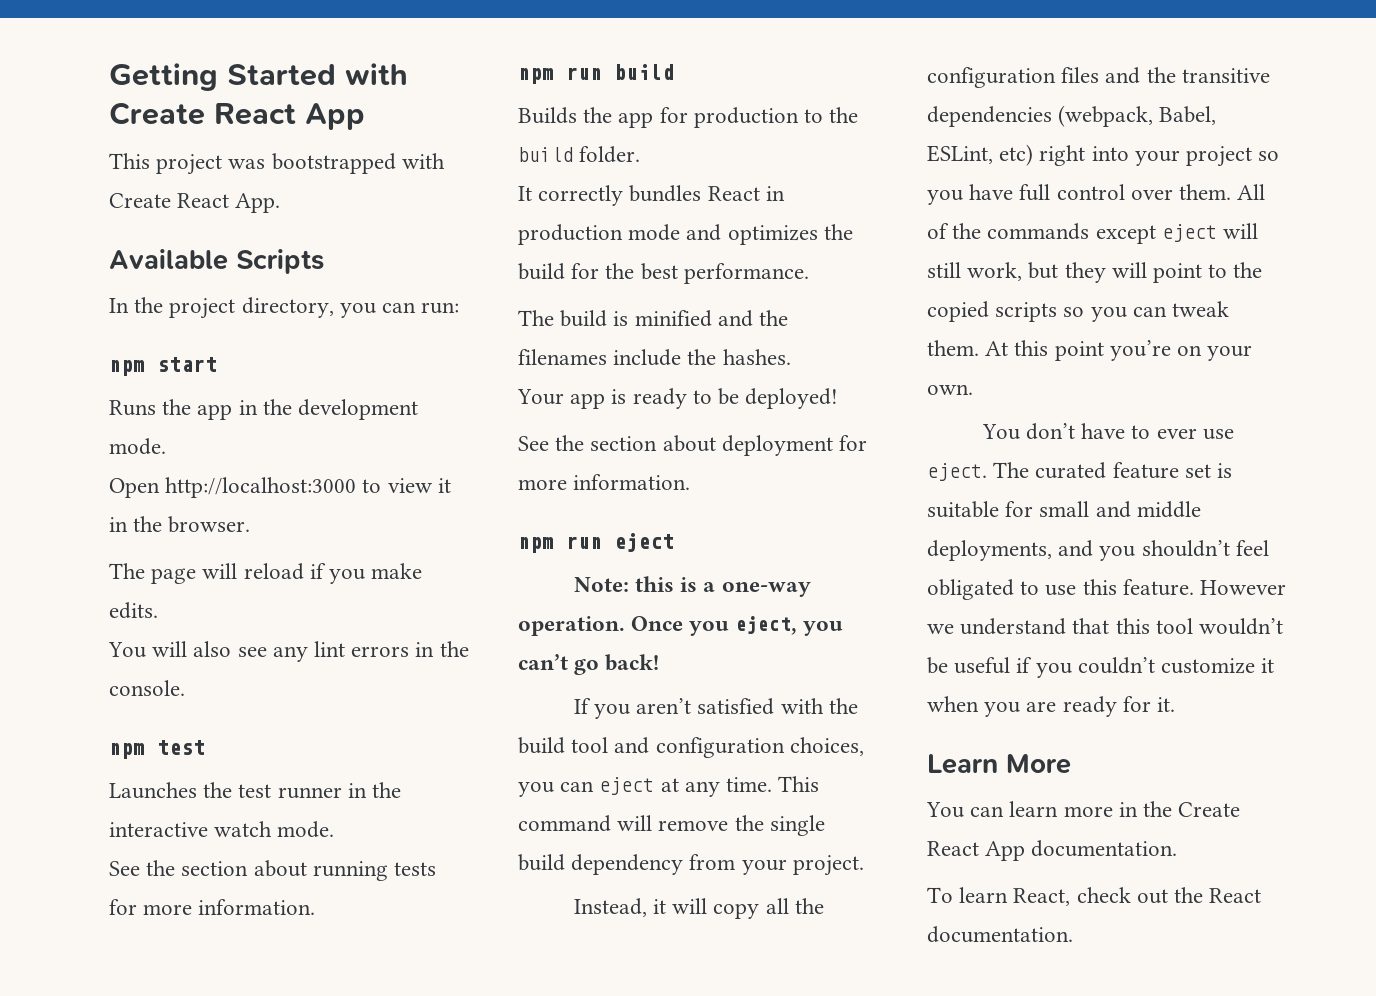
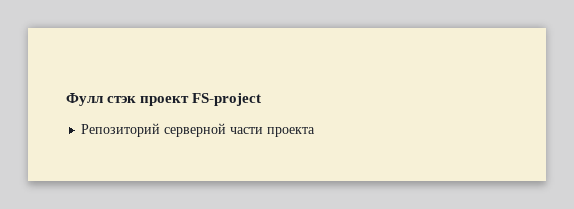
- Getting Started with Create React App
- This project was bootstrapped with Create React App.
- Available Scripts
- In the project directory, you can run:
- npm start
- Runs the app in the development mode.
- Open http://localhost:3000 to view it in the browser.
- The page will reload if you make edits.
- You will also see any lint errors in the console.
- npm test
- Launches the test runner in the interactive watch mode.
- See the section about running tests for more information.
- npm run build
- Builds the app for production to the build folder.
- It correctly bundles React in production mode and optimizes the build for the best performance.
- The build is minified and the filenames include the hashes.
- Your app is ready to be deployed!
- See the section about deployment for more information.
- npm run eject
- Note: this is a one-way operation. Once you eject, you can’t go back!
- If you aren’t satisfied with the build tool and configuration choices, you can eject at any time. This command will remove the single build dependency from your project.
- Instead, it will copy all the configuration files and the transitive dependencies (webpack, Babel, ESLint, etc) right into your project so you have full control over them. All of the commands except eject will still work, but they will point to the copied scripts so you can tweak them. At this point you’re on your own.
- You don’t have to ever use eject. The curated feature set is suitable for small and middle deployments, and you shouldn’t feel obligated to use this feature. However we understand that this tool wouldn’t be useful if you couldn’t customize it when you are ready for it.
- Learn More
- You can learn more in the Create React App documentation.
- To learn React, check out the React documentation.
+ Фулл стэк проект FS-project
+ Репозиторий серверной части проекта

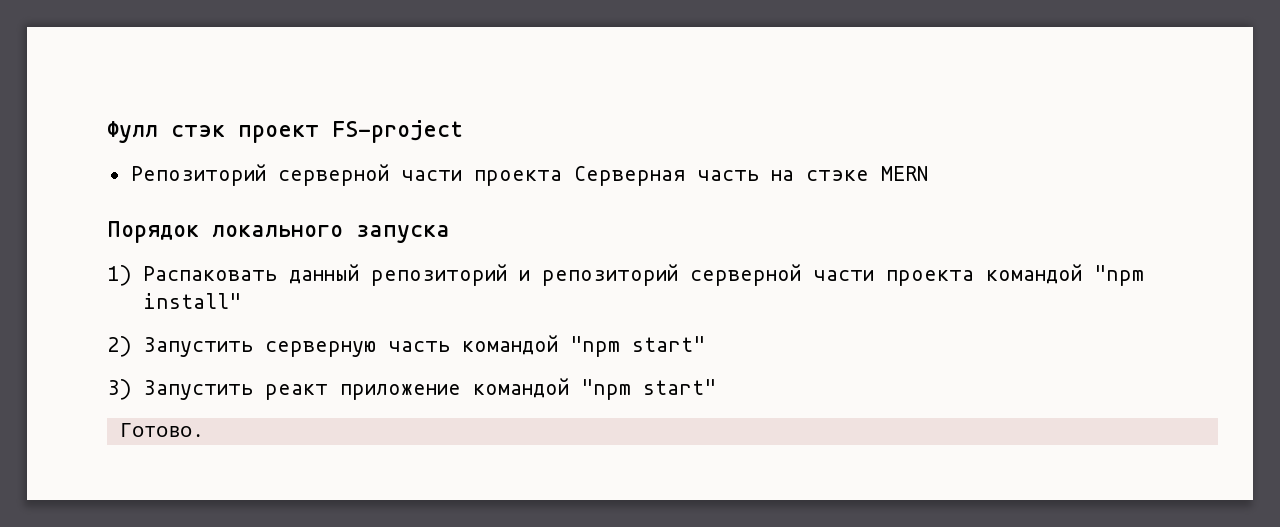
- Репозиторий серверной части проекта
+ Репозиторий серверной части проекта Серверная часть на стэке MERN
+ Порядок локального запуска
+ 1) Распаковать данный репозиторий и репозиторий серверной части проекта командой "npm install"
+ 2) Запустить серверную часть командой "npm start"
+ 3) Запустить реакт приложение командой "npm start"
+ Готово.

